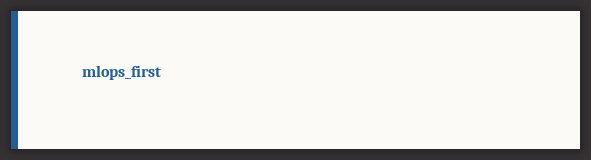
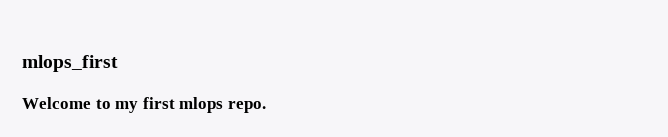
+ Welcome to my first mlops repo.

